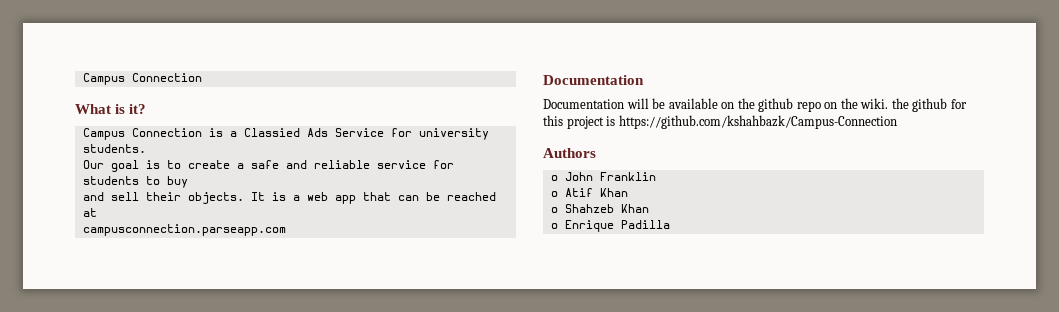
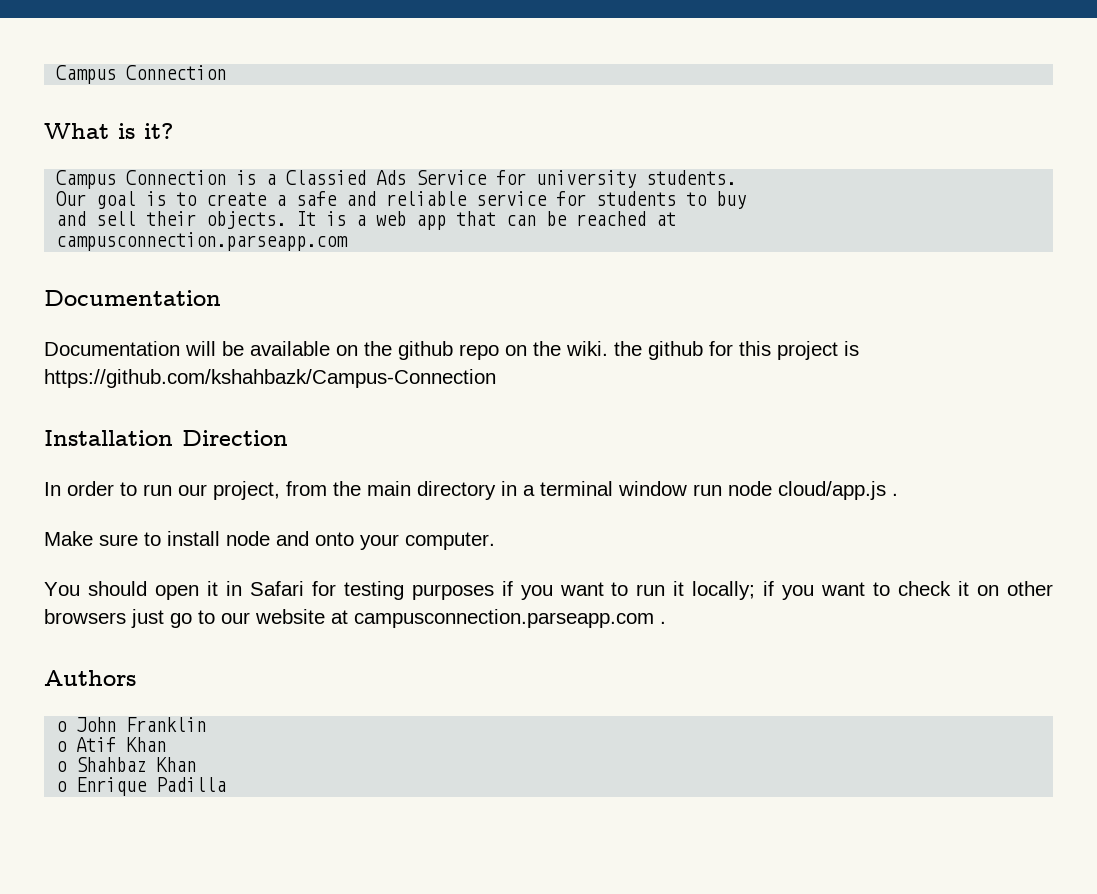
+ Installation Direction
+ In order to run our project, from the main directory in a terminal window run node cloud/app.js .
+ Make sure to install node and onto your computer.
+ You should open it in Safari for testing purposes if you want to run it locally; if you want to check it on other browsers just go to our website at campusconnection.parseapp.com .
- o Shahzeb Khan
+ o Shahbaz Khan

